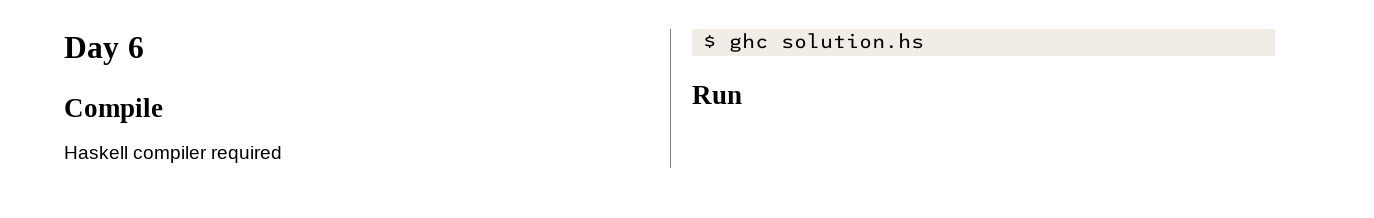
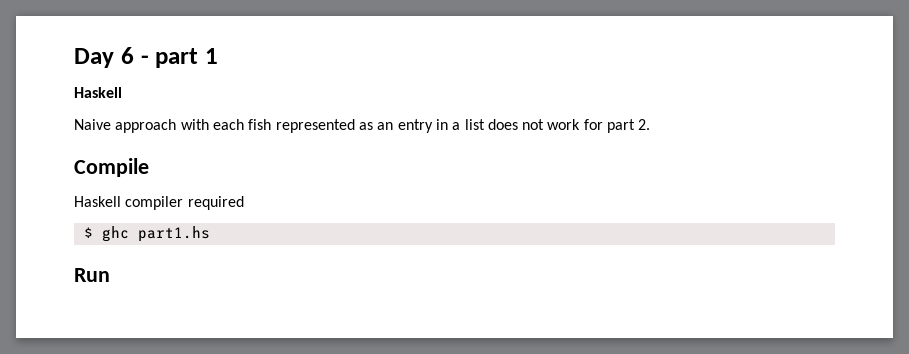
- Day 6
+ Day 6 - part 1
+ Haskell
+ Naive approach with each fish represented as an entry in a list does not work for part 2.
- $ ghc solution.hs
+ $ ghc part1.hs

